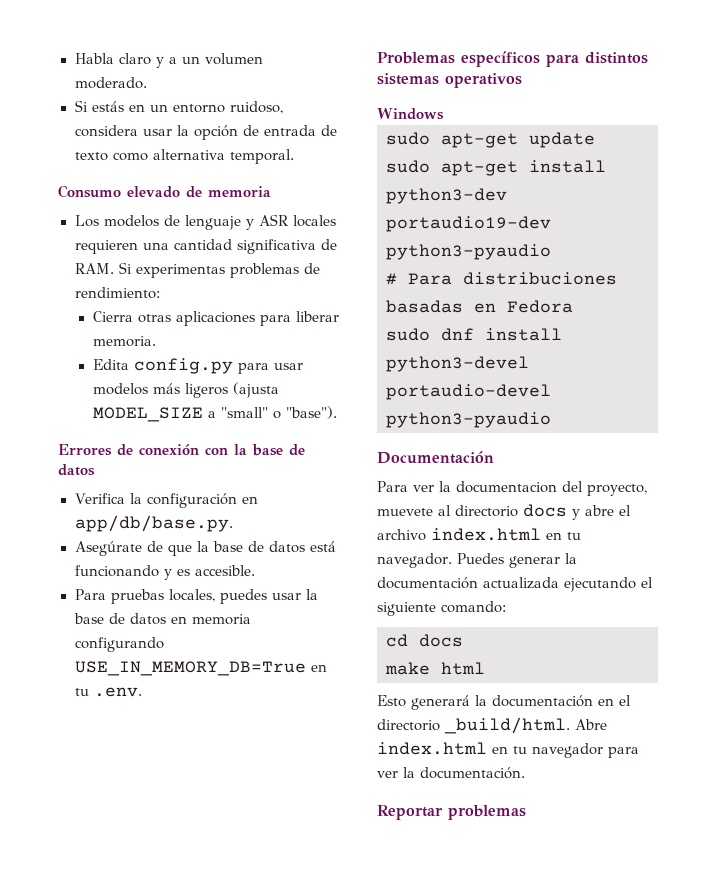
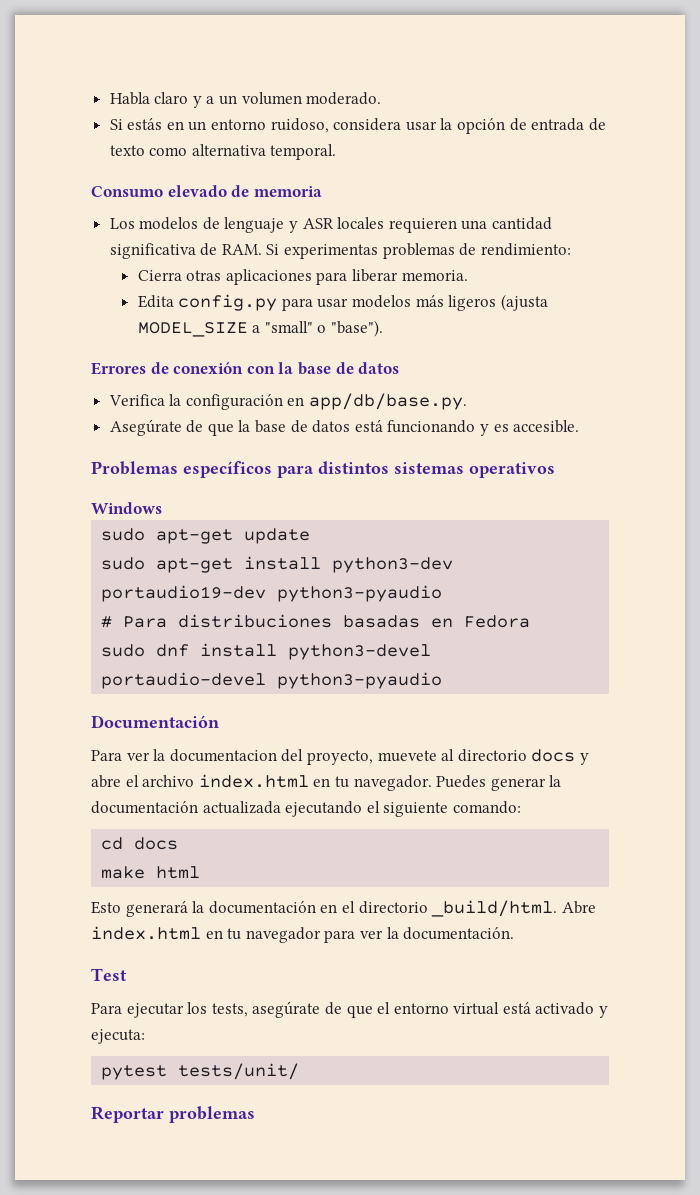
- Para pruebas locales, puedes usar la base de datos en memoria configurando USE_IN_MEMORY_DB=True en tu .env.
+ Test
+ Para ejecutar los tests, asegúrate de que el entorno virtual está activado y ejecuta:
+ pytest tests/unit/

